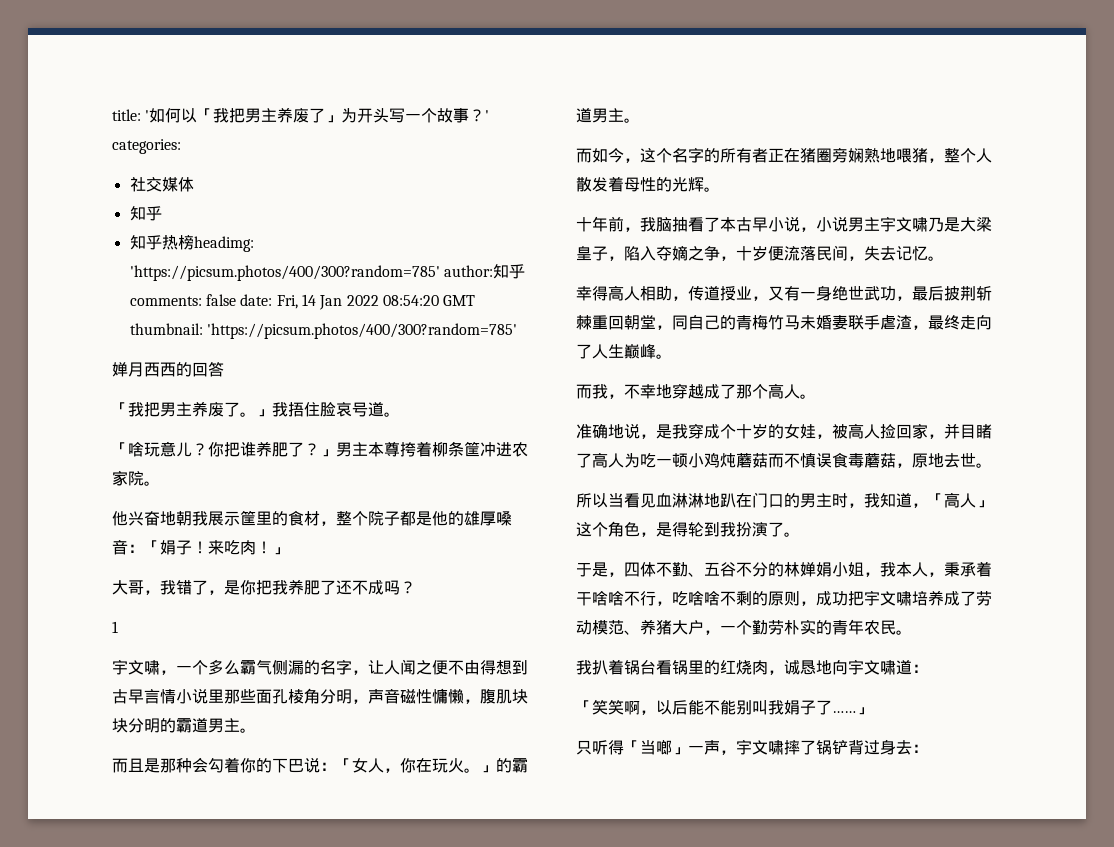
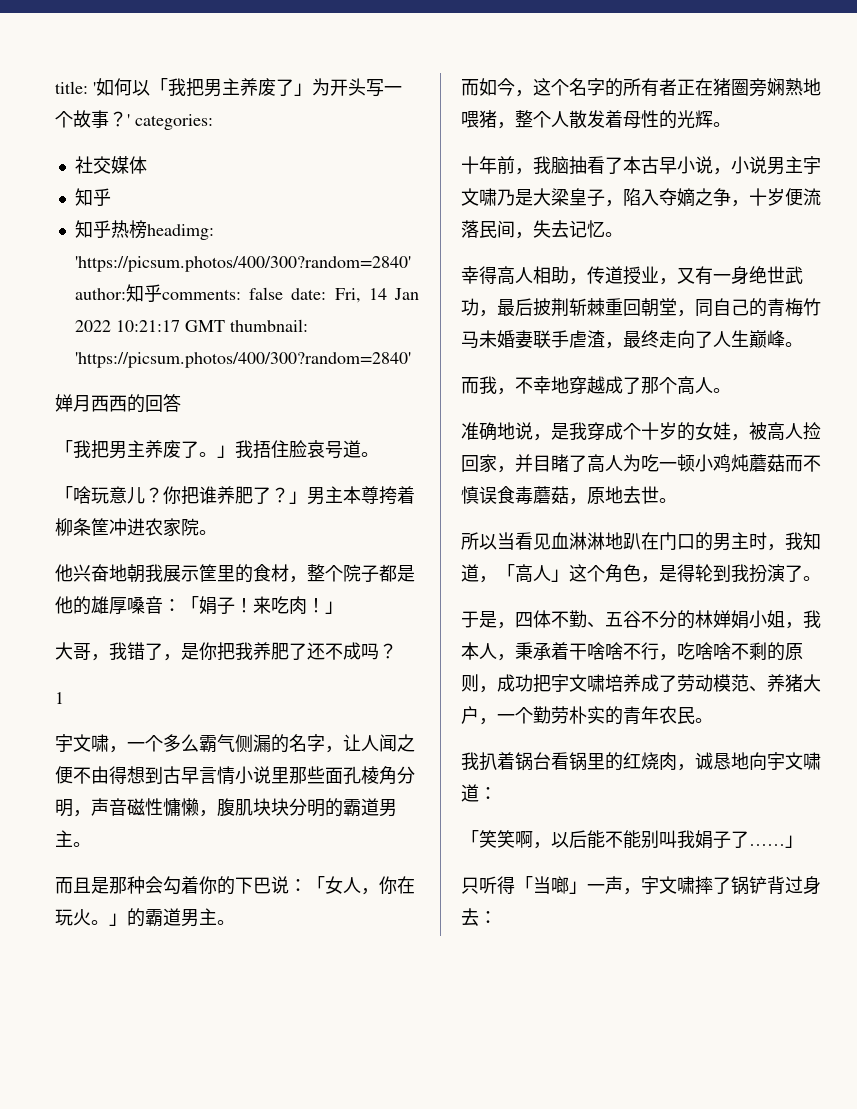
- 知乎热榜headimg: 'https://picsum.photos/400/300?random=785' author:知乎comments: false date: Fri, 14 Jan 2022 08:54:20 GMT thumbnail: 'https://picsum.photos/400/300?random=785'
+ 知乎热榜headimg: 'https://picsum.photos/400/300?random=2840' author:知乎comments: false date: Fri, 14 Jan 2022 10:21:17 GMT thumbnail: 'https://picsum.photos/400/300?random=2840'

